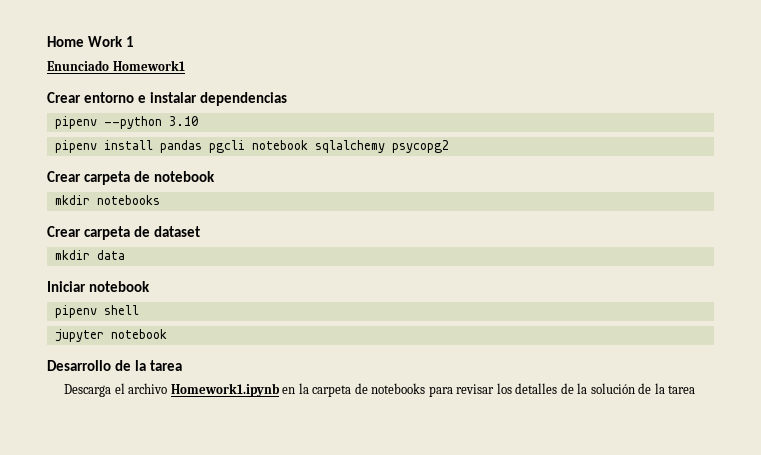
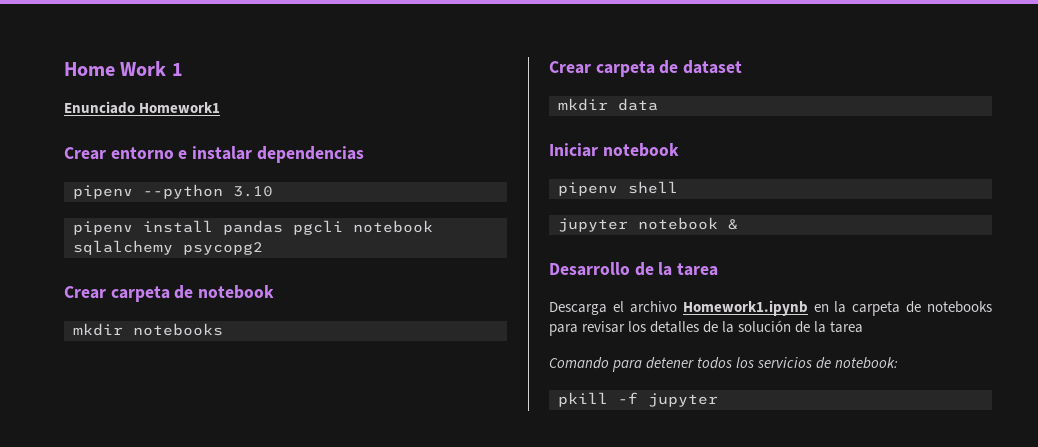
- jupyter notebook
+ jupyter notebook &
+ Comando para detener todos los servicios de notebook:
+ pkill -f jupyter

